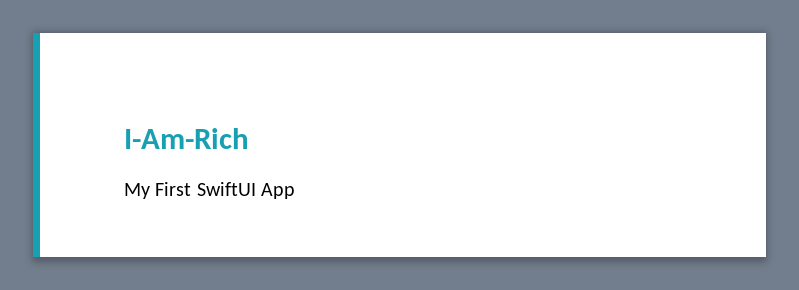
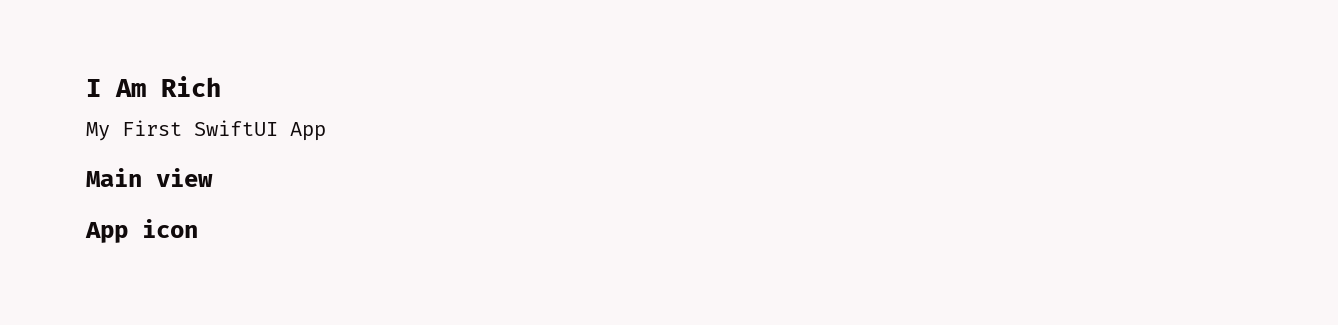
- I-Am-Rich
+ I Am Rich
+ Main view
+ App icon

